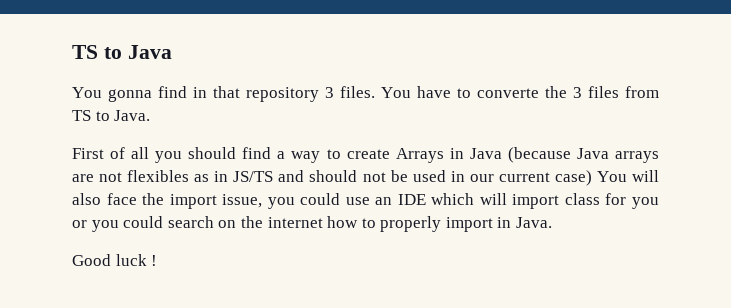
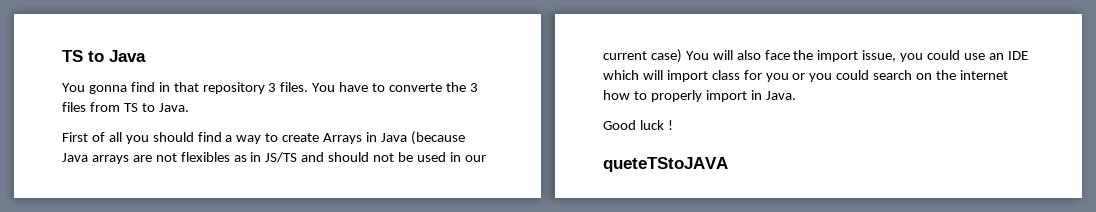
+ queteTStoJAVA

